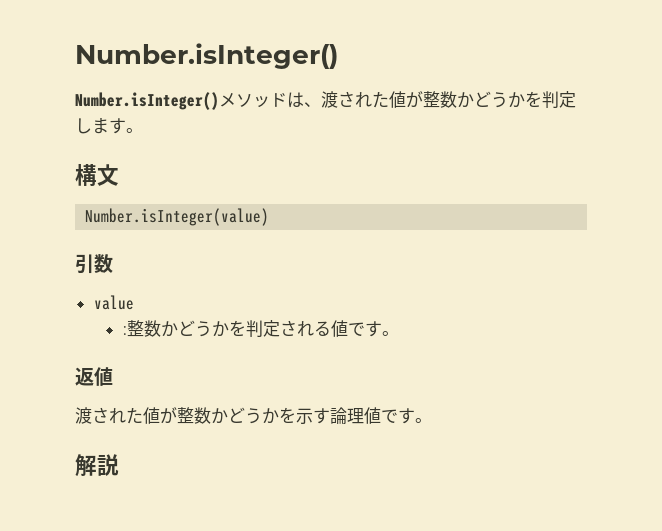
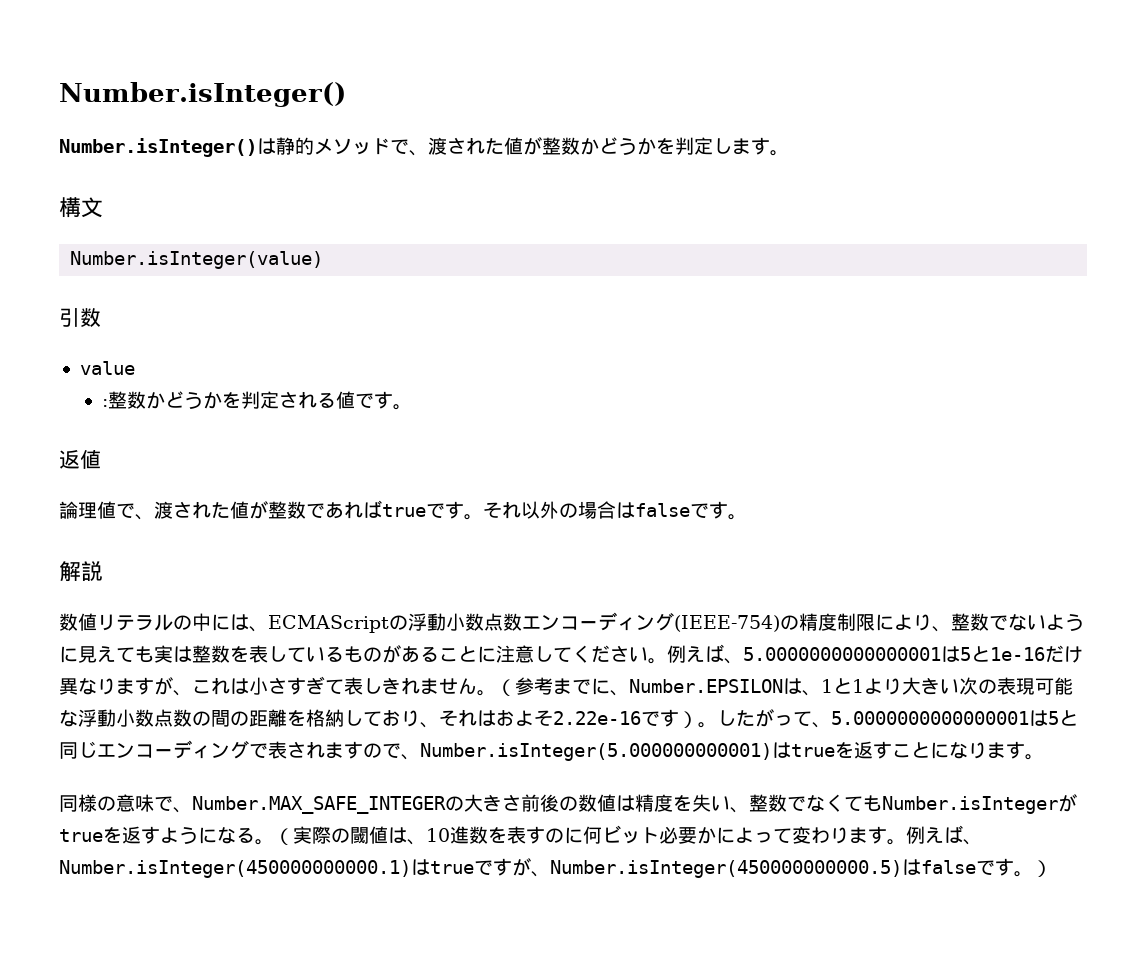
- Number.isInteger()メソッドは、渡された値が整数かどうかを判定します。
+ Number.isInteger()は静的メソッドで、渡された値が整数かどうかを判定します。
- 渡された値が整数かどうかを示す論理値です。
+ 論理値で、渡された値が整数であればtrueです。それ以外の場合はfalseです。
  解説
+ 数値リテラルの中には、ECMAScriptの浮動小数点数エンコーディング(IEEE-754)の精度制限により、整数でないように見えても実は整数を表しているものがあることに注意してください。例えば、5.0000000000000001は5と1e-16だけ異なりますが、これは小さすぎて表しきれません。（参考までに、Number.EPSILONは、1と1より大きい次の表現可能な浮動小数点数の間の距離を格納しており、それはおよそ2.22e-16です）。したがって、5.0000000000000001は5と同じエンコーディングで表されますので、Number.isInteger(5.000000000001)はtrueを返すことになります。
+ 同様の意味で、Number.MAX_SAFE_INTEGERの大きさ前後の数値は精度を失い、整数でなくてもNumber.isIntegerがtrueを返すようになる。（実際の閾値は、10進数を表すのに何ビット必要かによって変わります。例えば、Number.isInteger(450000000000.1)はtrueですが、Number.isInteger(450000000000.5)はfalseです。）

